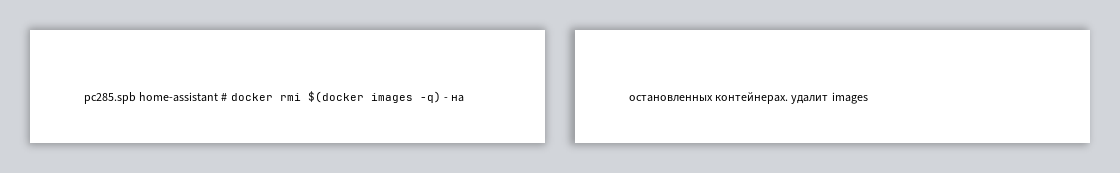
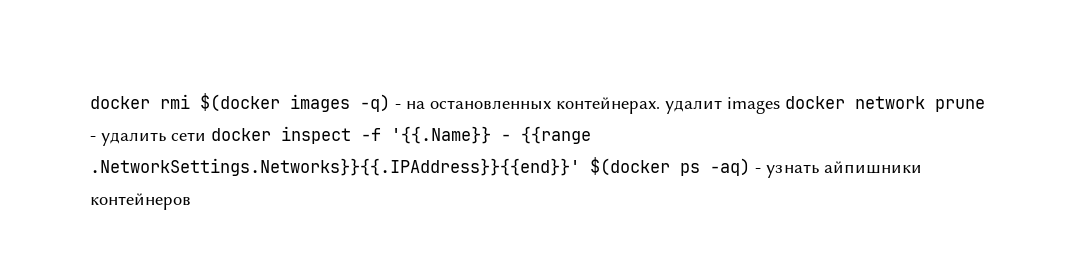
- pc285.spb home-assistant # docker rmi $(docker images -q) - на остановленных контейнерах. удалит images
+ docker rmi $(docker images -q) - на остановленных контейнерах. удалит images docker network prune - удалить сети docker inspect -f '{{.Name}} - {{range .NetworkSettings.Networks}}{{.IPAddress}}{{end}}' $(docker ps -aq) - узнать айпишники контейнеров

